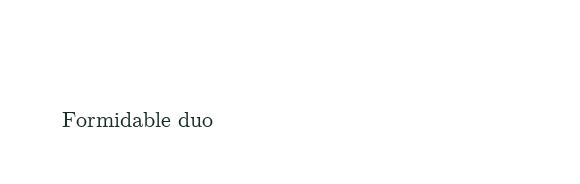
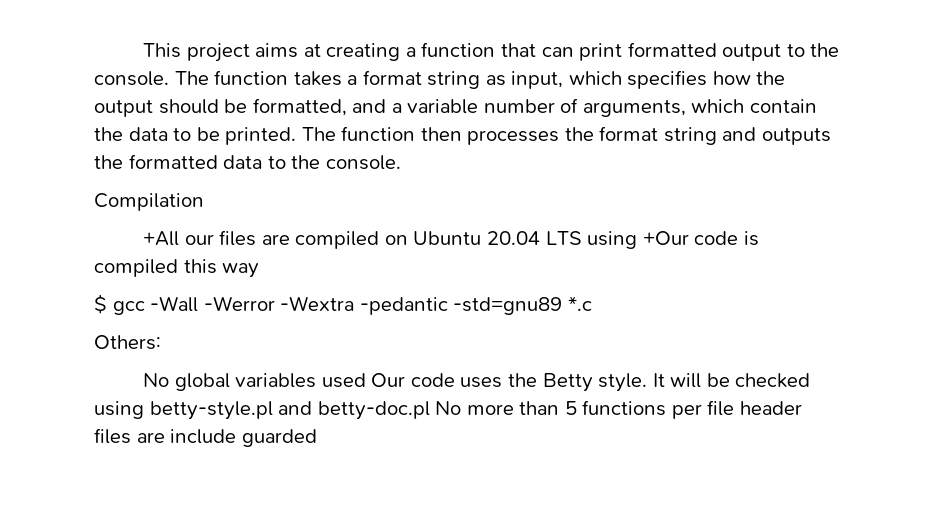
- Formidable duo
+ This project aims at creating a function that can print formatted output to the console. The function takes a format string as input, which specifies how the output should be formatted, and a variable number of arguments, which contain the data to be printed. The function then processes the format string and outputs the formatted data to the console.
+ Compilation
+ +All our files are compiled on Ubuntu 20.04 LTS using +Our code is compiled this way
+ $ gcc -Wall -Werror -Wextra -pedantic -std=gnu89 *.c
+ Others:
+ No global variables used Our code uses the Betty style. It will be checked using betty-style.pl and betty-doc.pl No more than 5 functions per file header files are include guarded

